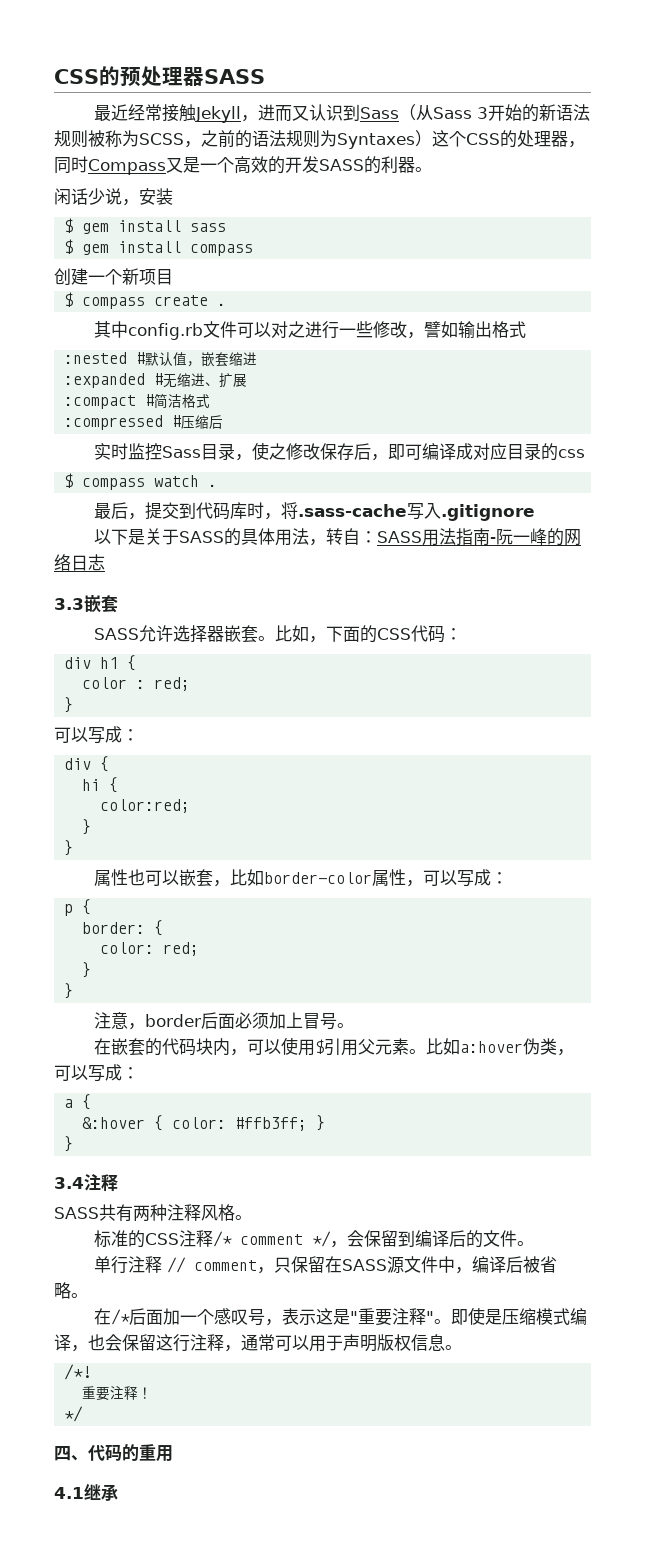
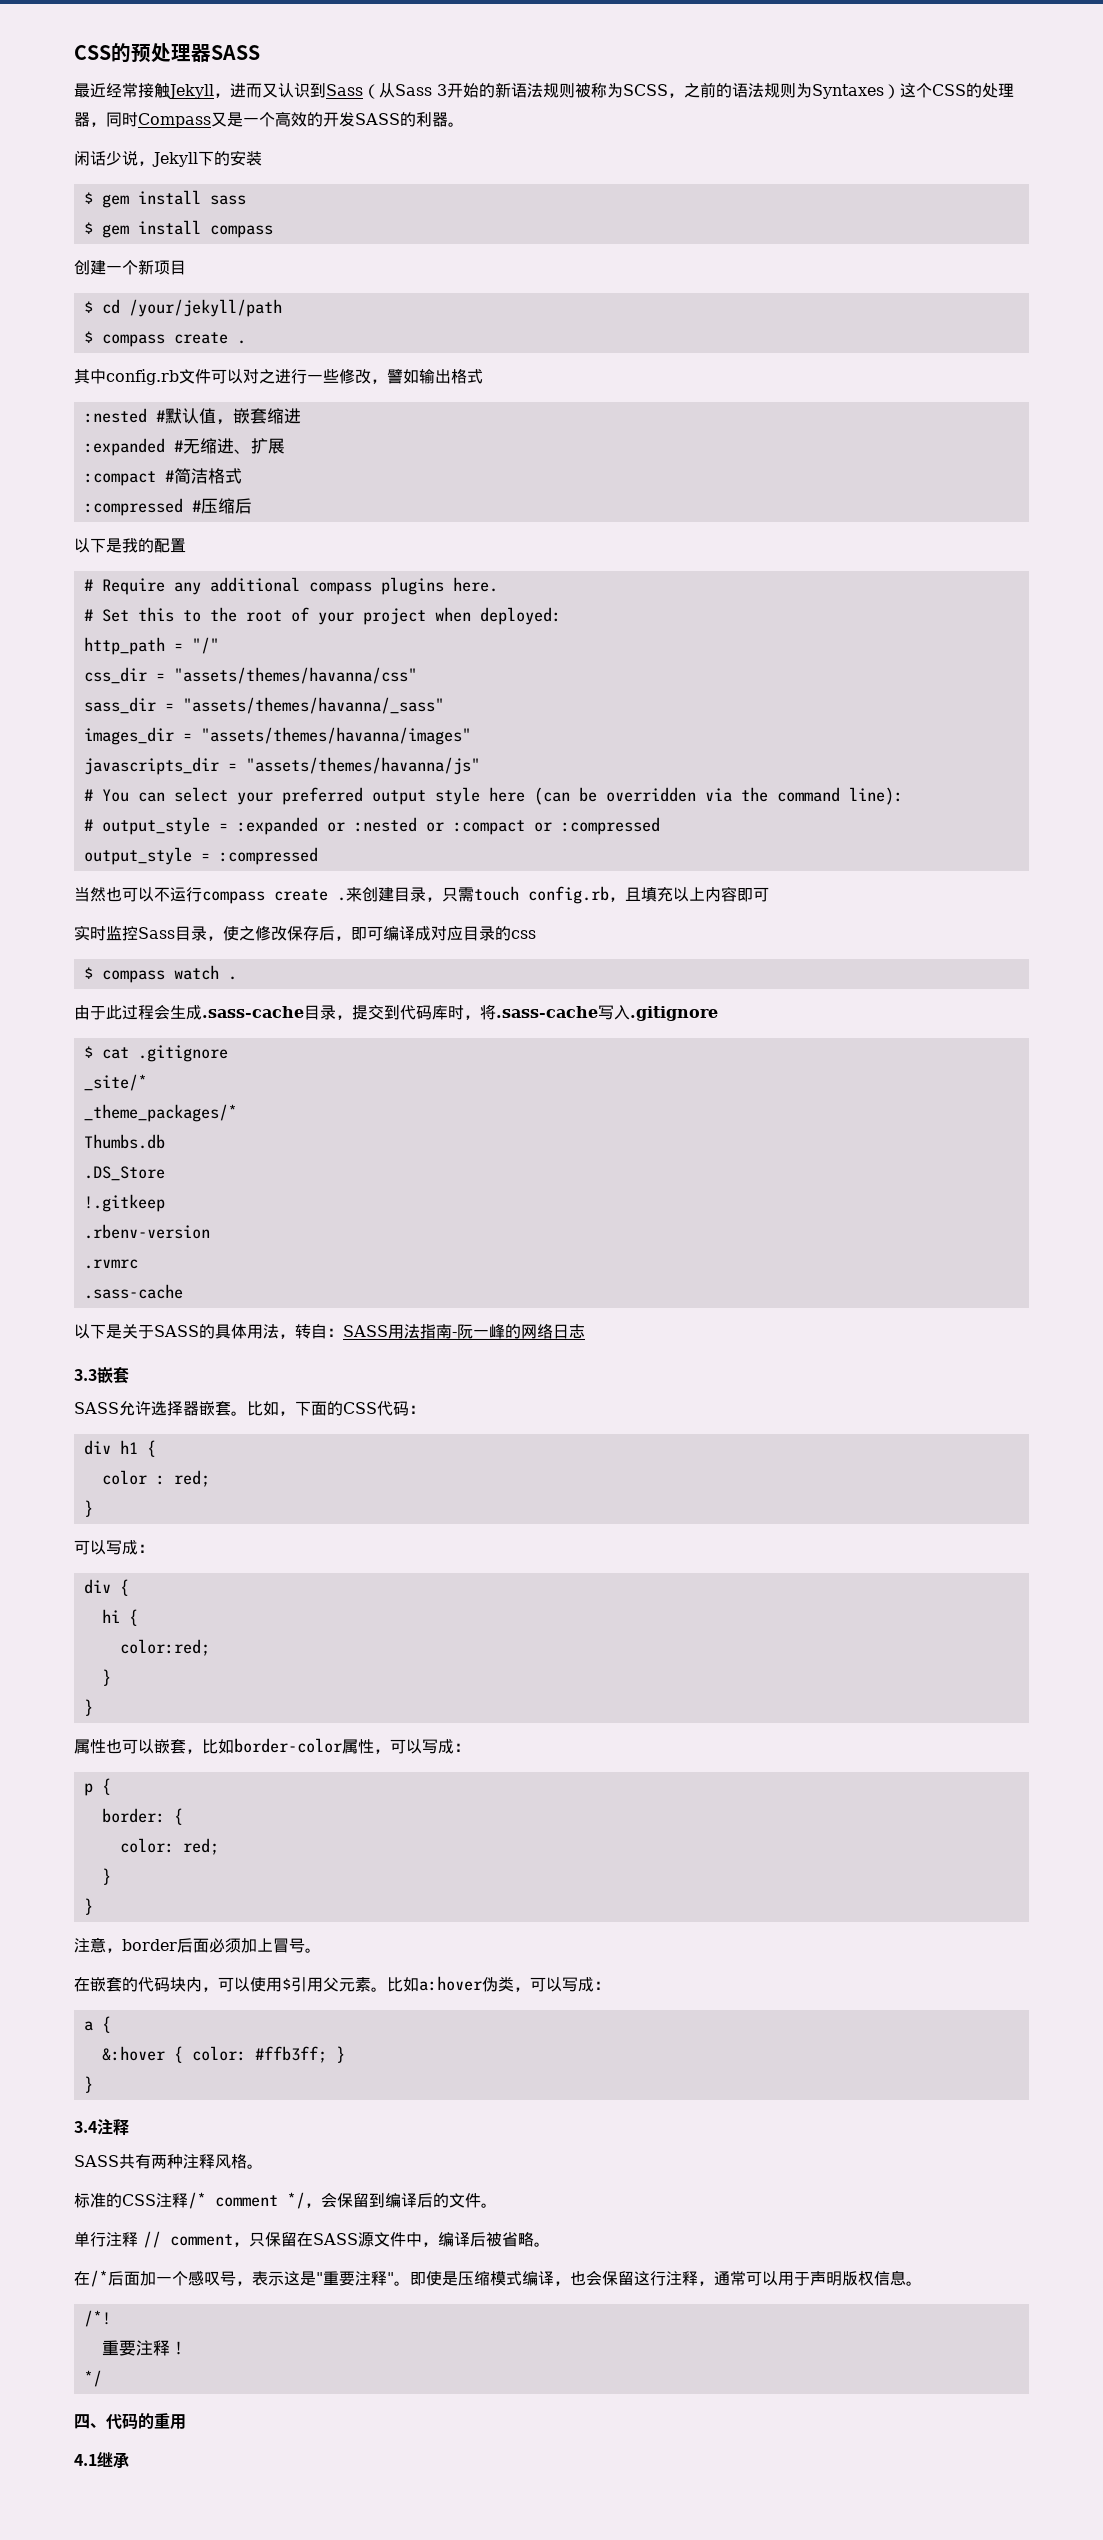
- 闲话少说，安装
+ 闲话少说，Jekyll下的安装
+ $ cd /your/jekyll/path
+ 以下是我的配置
+ # Require any additional compass plugins here.
+ # Set this to the root of your project when deployed:
+ http_path = "/"
+ css_dir = "assets/themes/havanna/css"
+ sass_dir = "assets/themes/havanna/_sass"
+ images_dir = "assets/themes/havanna/images"
+ javascripts_dir = "assets/themes/havanna/js"
+ # You can select your preferred output style here (can be overridden via the command line):
+ # output_style = :expanded or :nested or :compact or :compressed
+ output_style = :compressed
+ 当然也可以不运行compass create .来创建目录，只需touch config.rb，且填充以上内容即可
- 最后，提交到代码库时，将.sass-cache写入.gitignore
+ 由于此过程会生成.sass-cache目录，提交到代码库时，将.sass-cache写入.gitignore
+ $ cat .gitignore
+ _site/*
+ _theme_packages/*
+ Thumbs.db
+ .DS_Store
+ !.gitkeep
+ .rbenv-version
+ .rvmrc
+ .sass-cache

